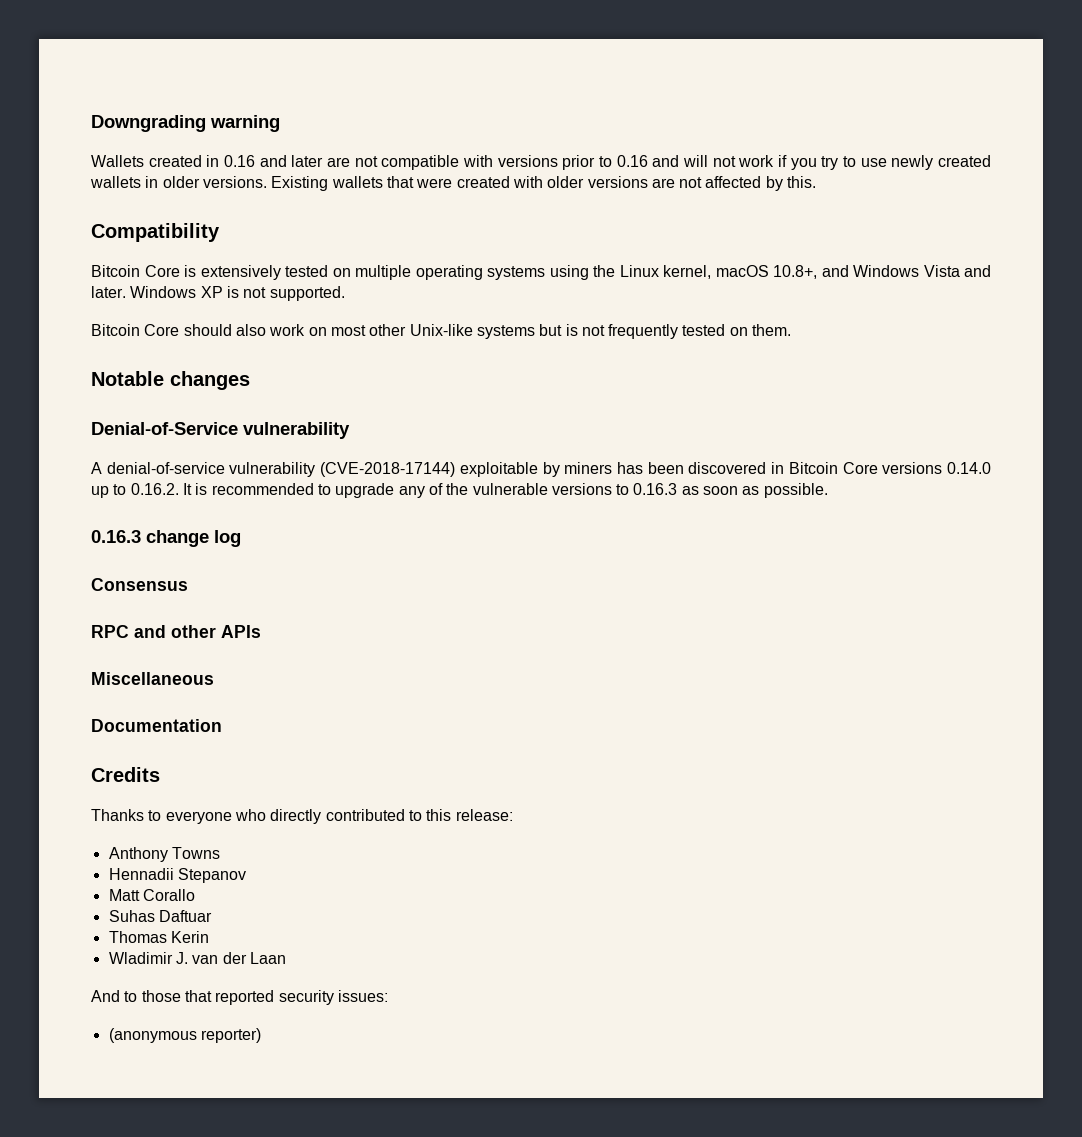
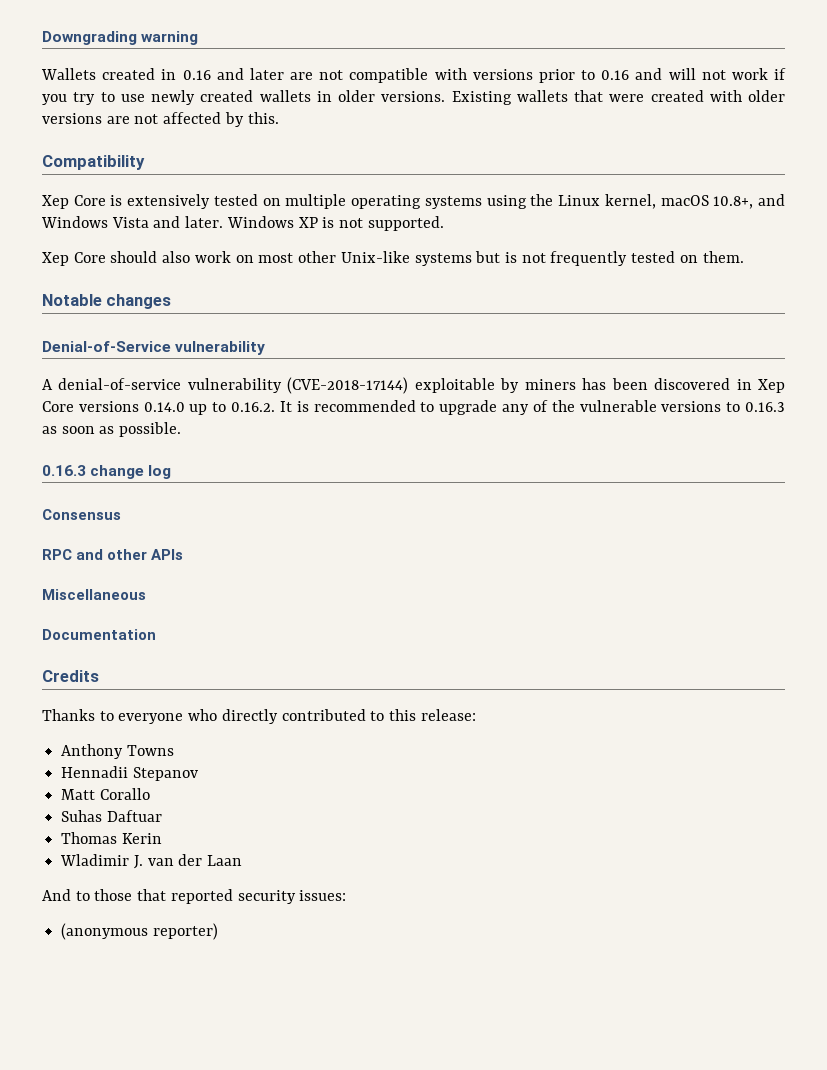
- Bitcoin Core is extensively tested on multiple operating systems using the Linux kernel, macOS 10.8+, and Windows Vista and later.
+ Xep Core is extensively tested on multiple operating systems using the Linux kernel, macOS 10.8+, and Windows Vista and later.
- Bitcoin Core should also work on most other Unix-like systems but is not frequently tested on them.
+ Xep Core should also work on most other Unix-like systems but is not frequently tested on them.
- A denial-of-service vulnerability (CVE-2018-17144) exploitable by miners has been discovered in Bitcoin Core versions 0.14.0 up to 0.16.2. It is recommended to upgrade any of the vulnerable versions to 0.16.3 as soon as possible.
+ A denial-of-service vulnerability (CVE-2018-17144) exploitable by miners has been discovered in Xep Core versions 0.14.0 up to 0.16.2. It is recommended to upgrade any of the vulnerable versions to 0.16.3 as soon as possible.

